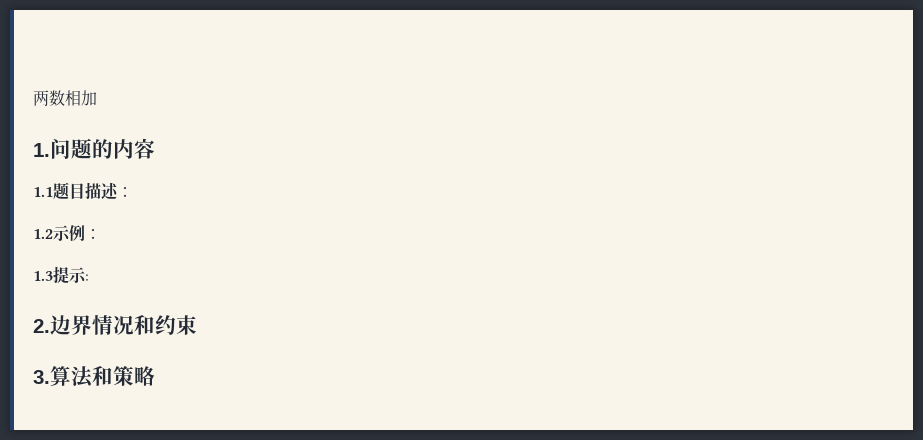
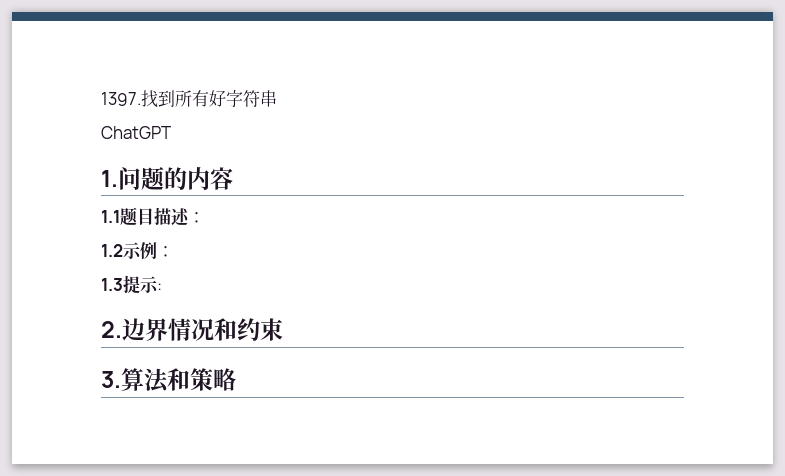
- 两数相加
+ 1397.找到所有好字符串
+ ChatGPT

